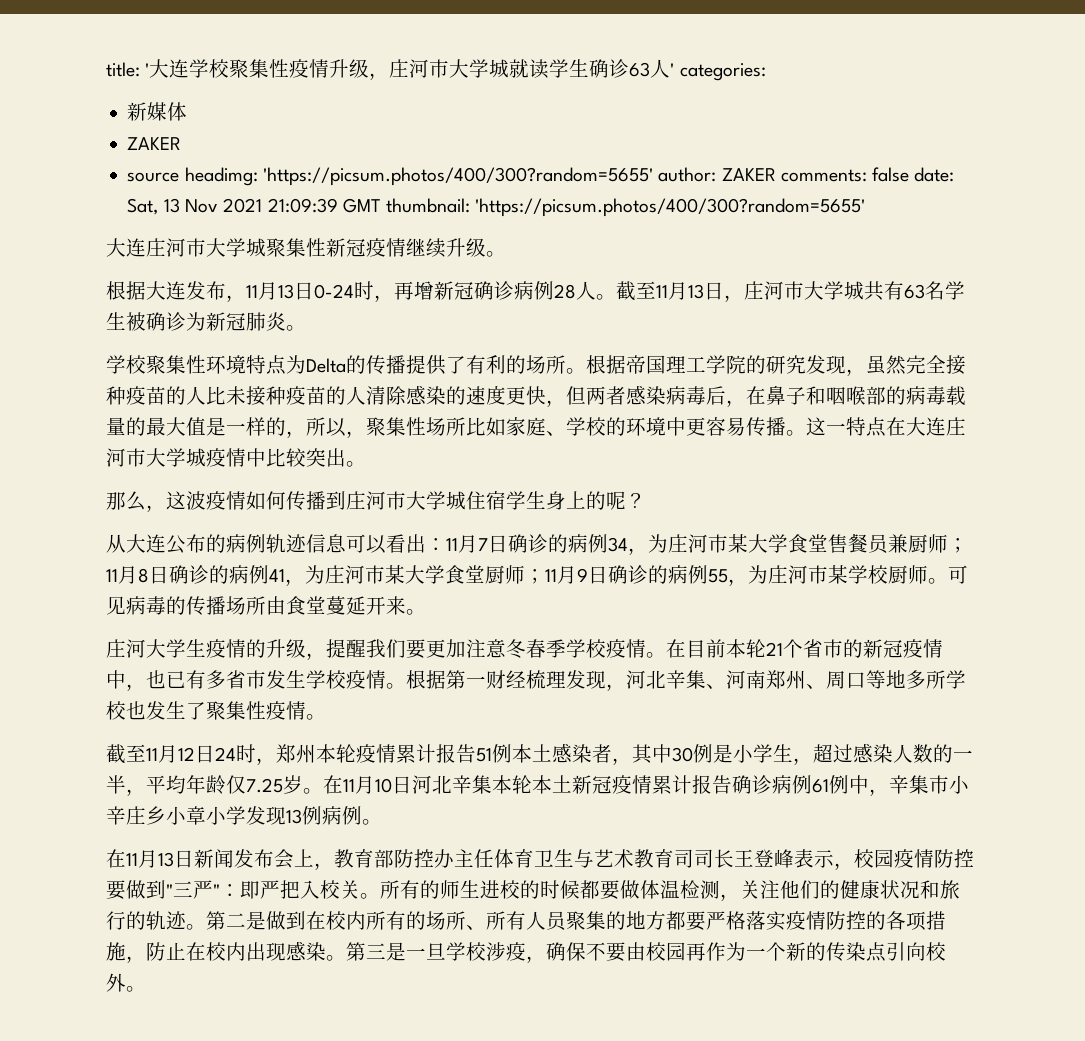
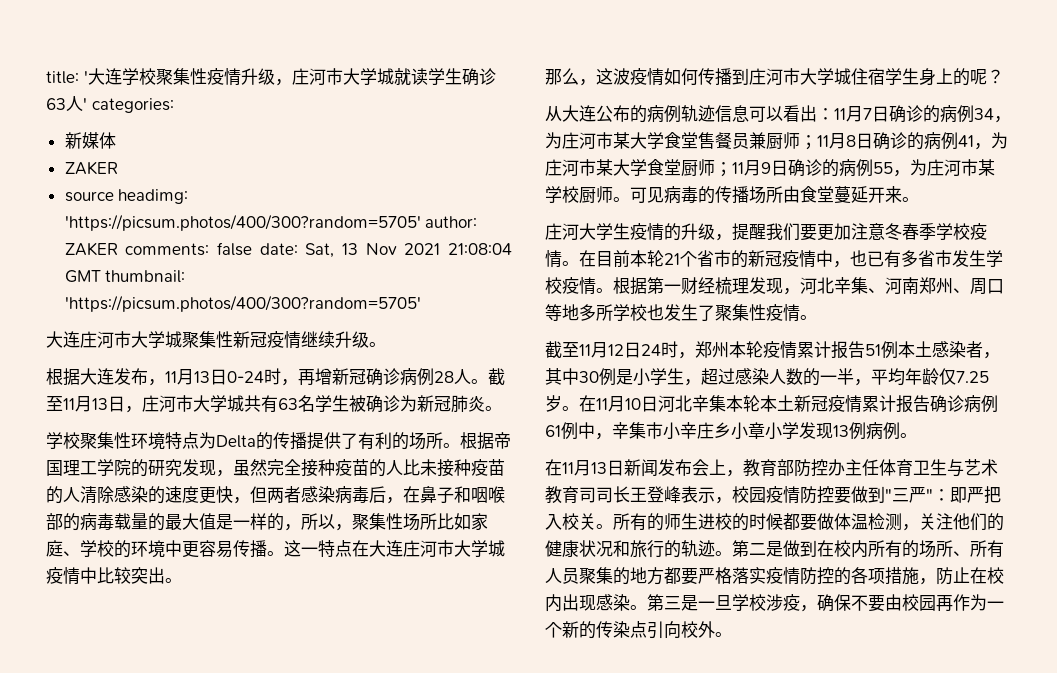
- source headimg: 'https://picsum.photos/400/300?random=5655' author: ZAKER comments: false date: Sat, 13 Nov 2021 21:09:39 GMT thumbnail: 'https://picsum.photos/400/300?random=5655'
+ source headimg: 'https://picsum.photos/400/300?random=5705' author: ZAKER comments: false date: Sat, 13 Nov 2021 21:08:04 GMT thumbnail: 'https://picsum.photos/400/300?random=5705'

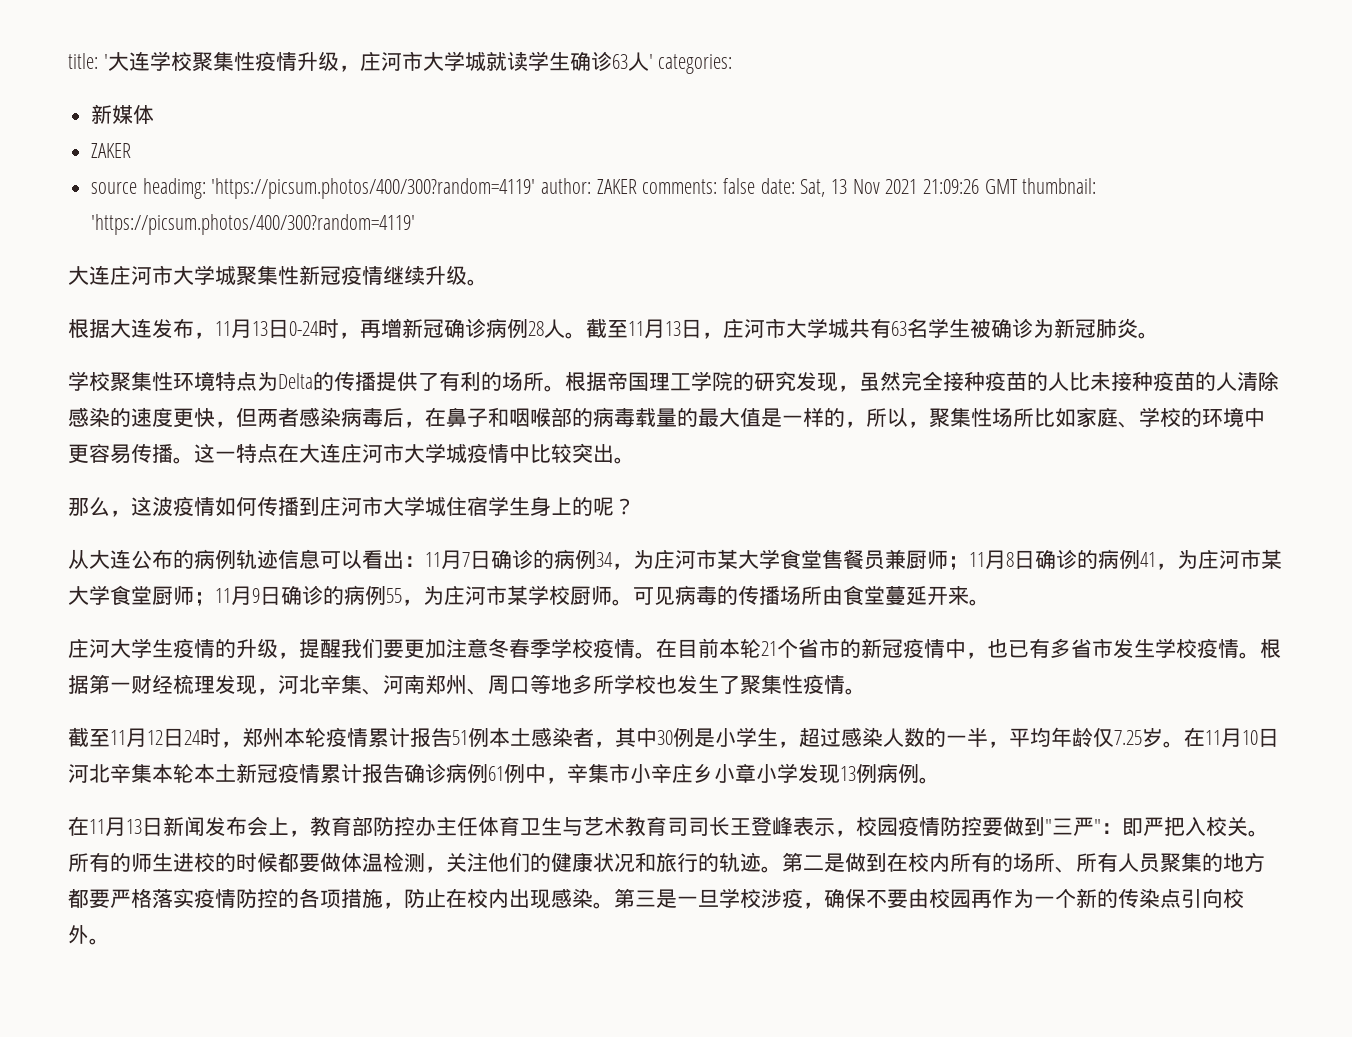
- source headimg: 'https://picsum.photos/400/300?random=5705' author: ZAKER comments: false date: Sat, 13 Nov 2021 21:08:04 GMT thumbnail: 'https://picsum.photos/400/300?random=5705'
+ source headimg: 'https://picsum.photos/400/300?random=4119' author: ZAKER comments: false date: Sat, 13 Nov 2021 21:09:26 GMT thumbnail: 'https://picsum.photos/400/300?random=4119'

